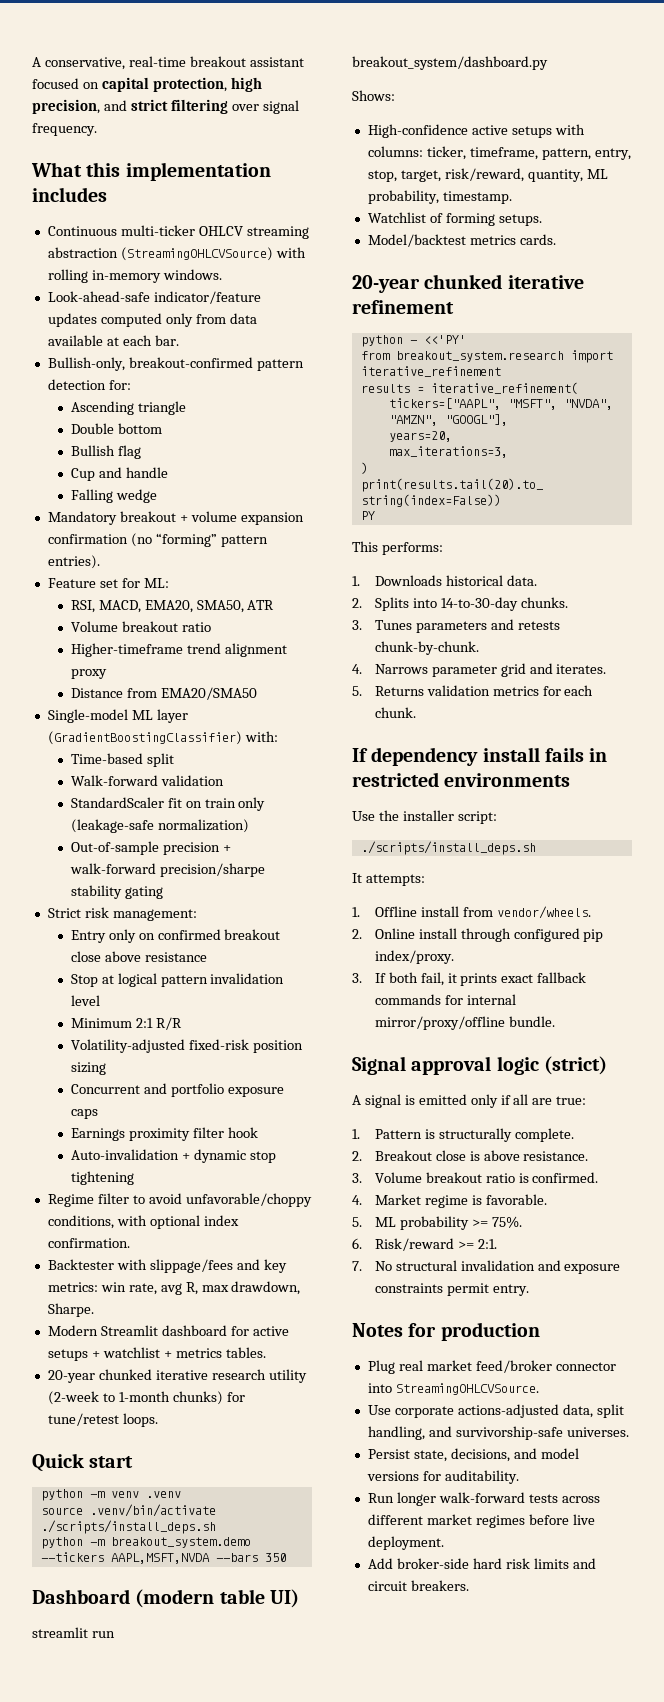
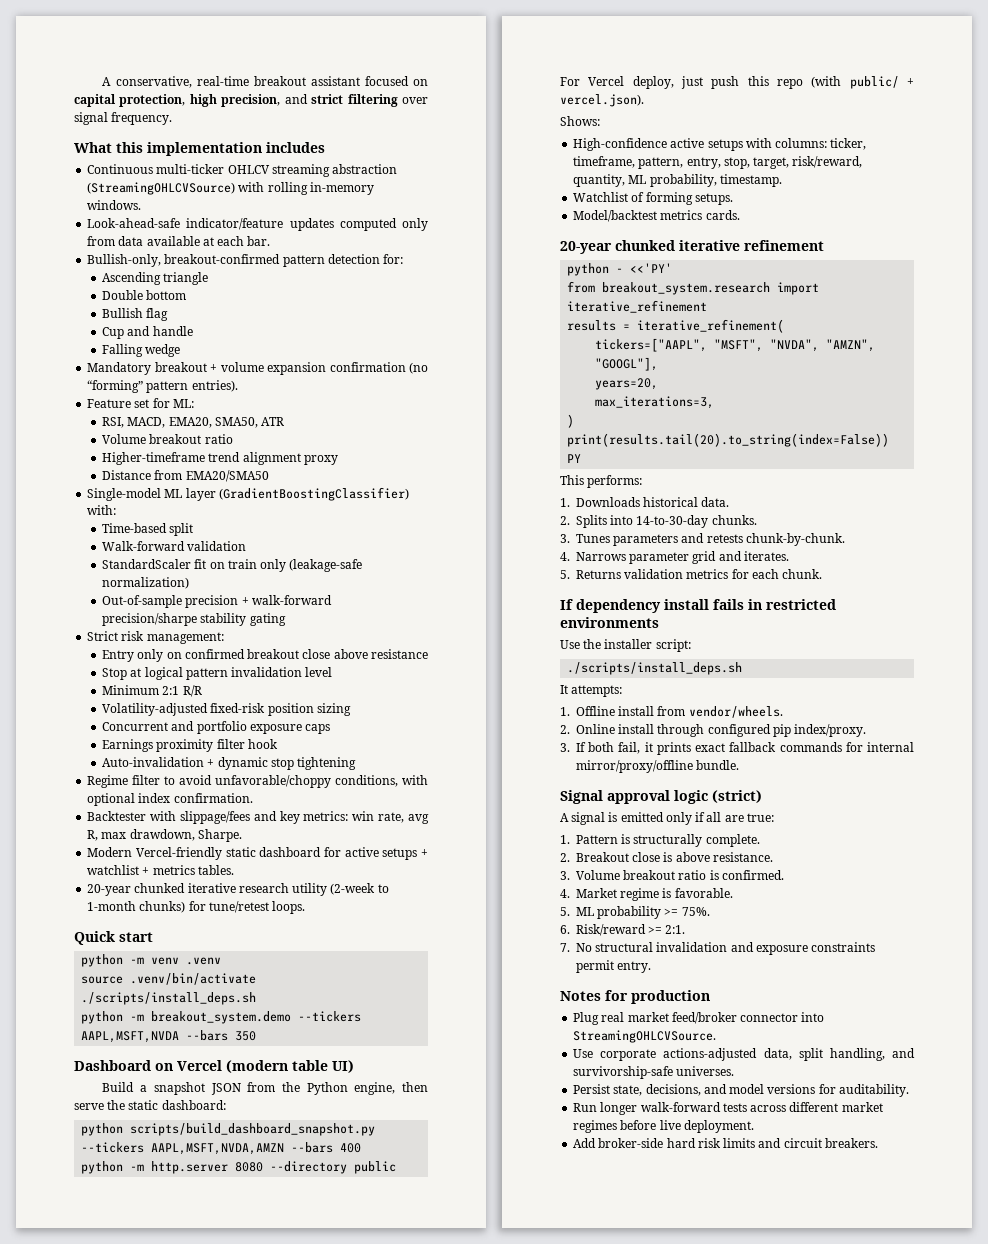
- Modern Streamlit dashboard for active setups + watchlist + metrics tables.
+ Modern Vercel-friendly static dashboard for active setups + watchlist + metrics tables.
- Dashboard (modern table UI)
+ Dashboard on Vercel (modern table UI)
- streamlit run breakout_system/dashboard.py
+ Build a snapshot JSON from the Python engine, then serve the static dashboard:
+ python scripts/build_dashboard_snapshot.py --tickers AAPL,MSFT,NVDA,AMZN --bars 400
+ python -m http.server 8080 --directory public
+ For Vercel deploy, just push this repo (with public/ + vercel.json).

